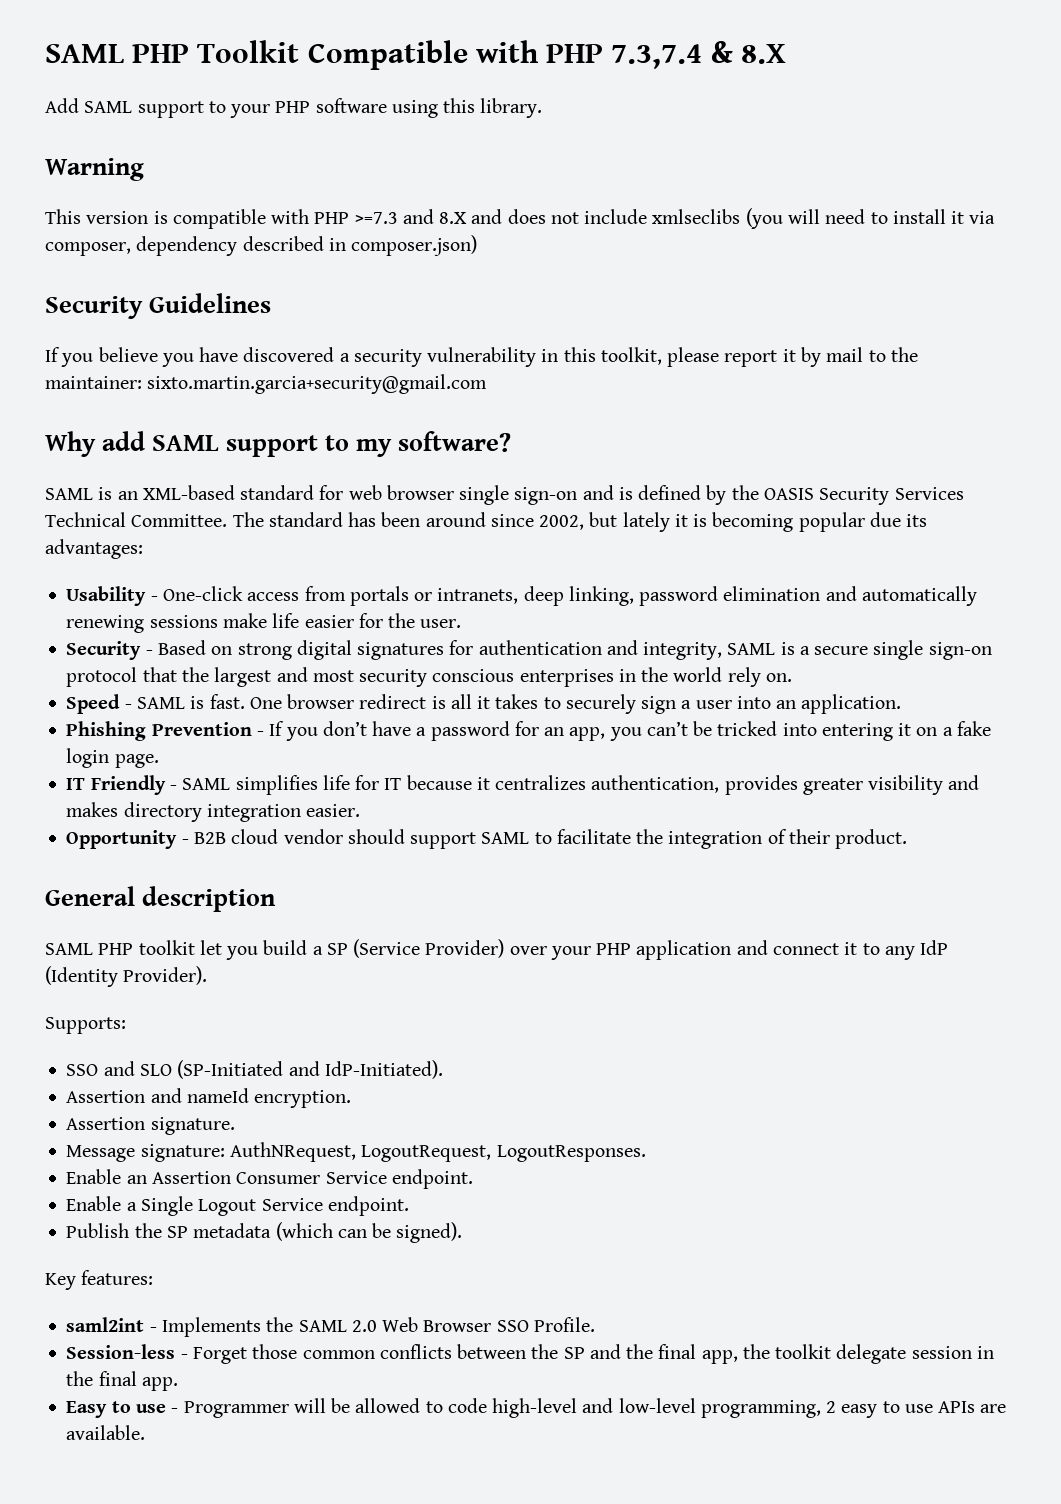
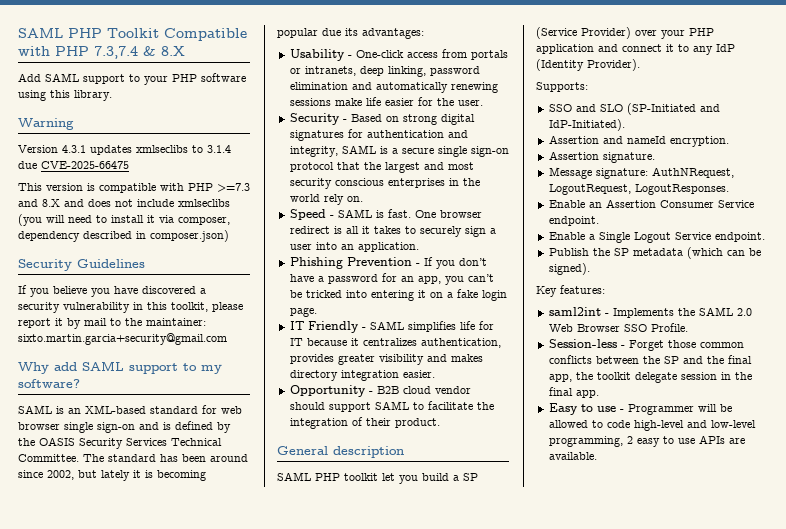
+ Version 4.3.1 updates xmlseclibs to 3.1.4 due CVE-2025-66475

